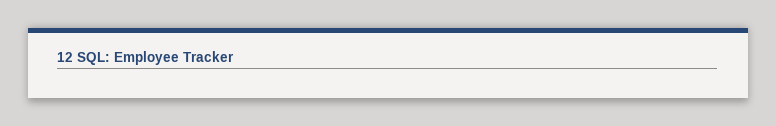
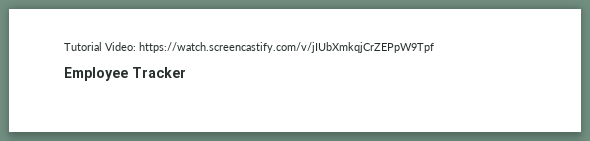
- 12 SQL: Employee Tracker
+ Tutorial Video: https://watch.screencastify.com/v/jIUbXmkqjCrZEPpW9Tpf
+ Employee Tracker

